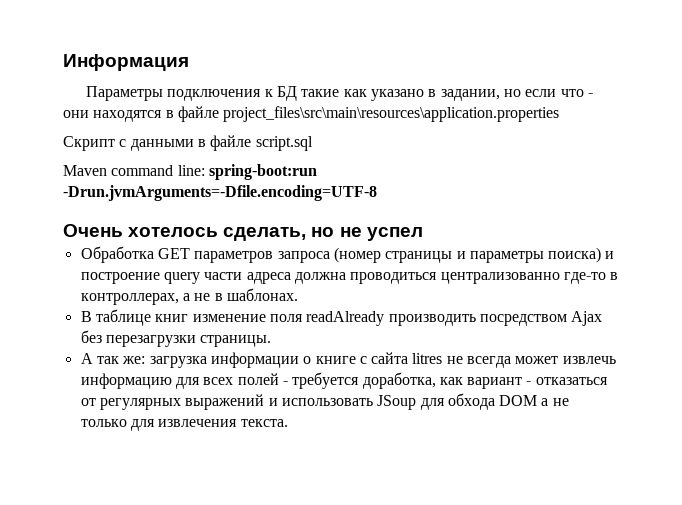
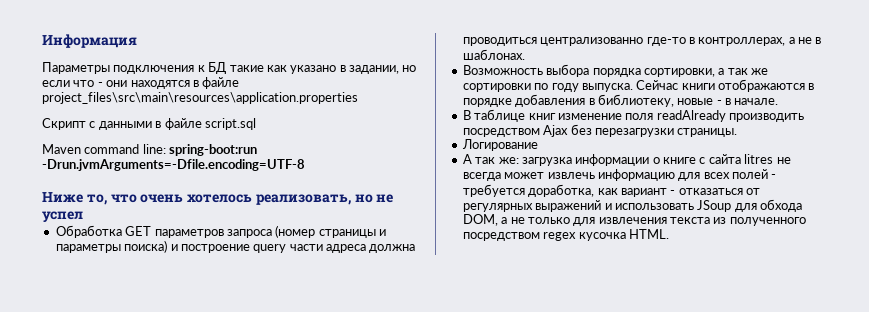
- Очень хотелось сделать, но не успел
+ Ниже то, что очень хотелось реализовать, но не успел
+ Возможность выбора порядка сортировки, а так же сортировки по году выпуска. Сейчас книги отображаются в порядке добавления в библиотеку, новые - в начале.
+ Логирование
- А так же: загрузка информации о книге с сайта litres не всегда может извлечь информацию для всех полей - требуется доработка, как вариант - отказаться от регулярных выражений и использовать JSoup для обхода DOM а не только для извлечения текста.
+ А так же: загрузка информации о книге с сайта litres не всегда может извлечь информацию для всех полей - требуется доработка, как вариант - отказаться от регулярных выражений и использовать JSoup для обхода DOM, а не только для извлечения текста из полученного посредством regex кусочка HTML.

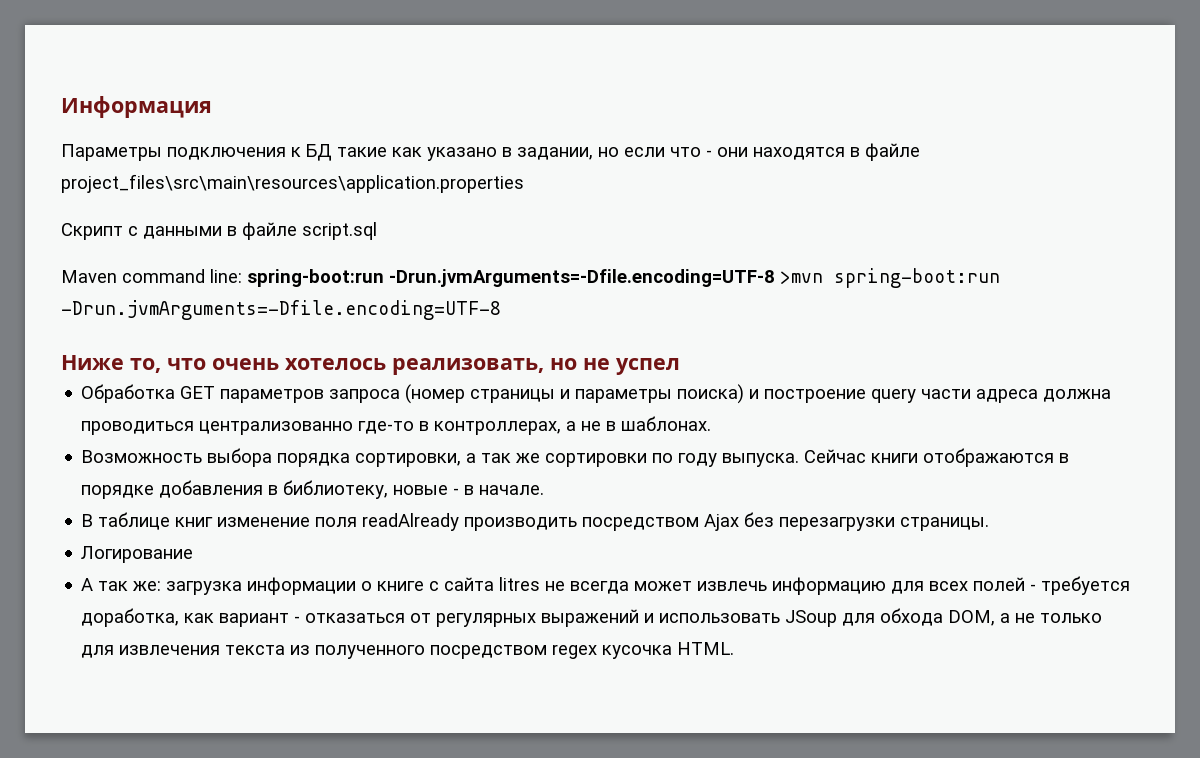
- Maven command line: spring-boot:run -Drun.jvmArguments=-Dfile.encoding=UTF-8
+ Maven command line: spring-boot:run -Drun.jvmArguments=-Dfile.encoding=UTF-8 >mvn spring-boot:run -Drun.jvmArguments=-Dfile.encoding=UTF-8

